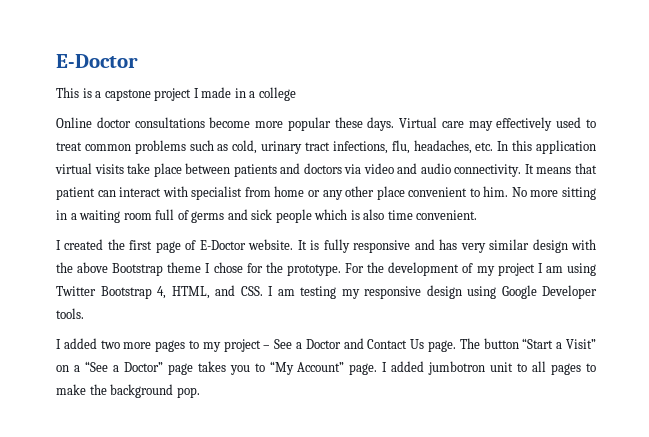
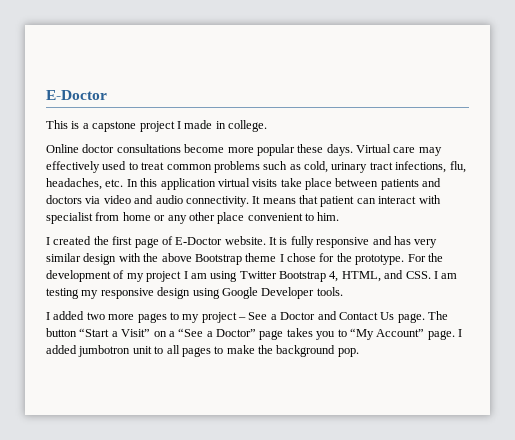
- This is a capstone project I made in a college
+ This is a capstone project I made in college.
- No more sitting in a waiting room full of germs and sick people which is also time convenient.

